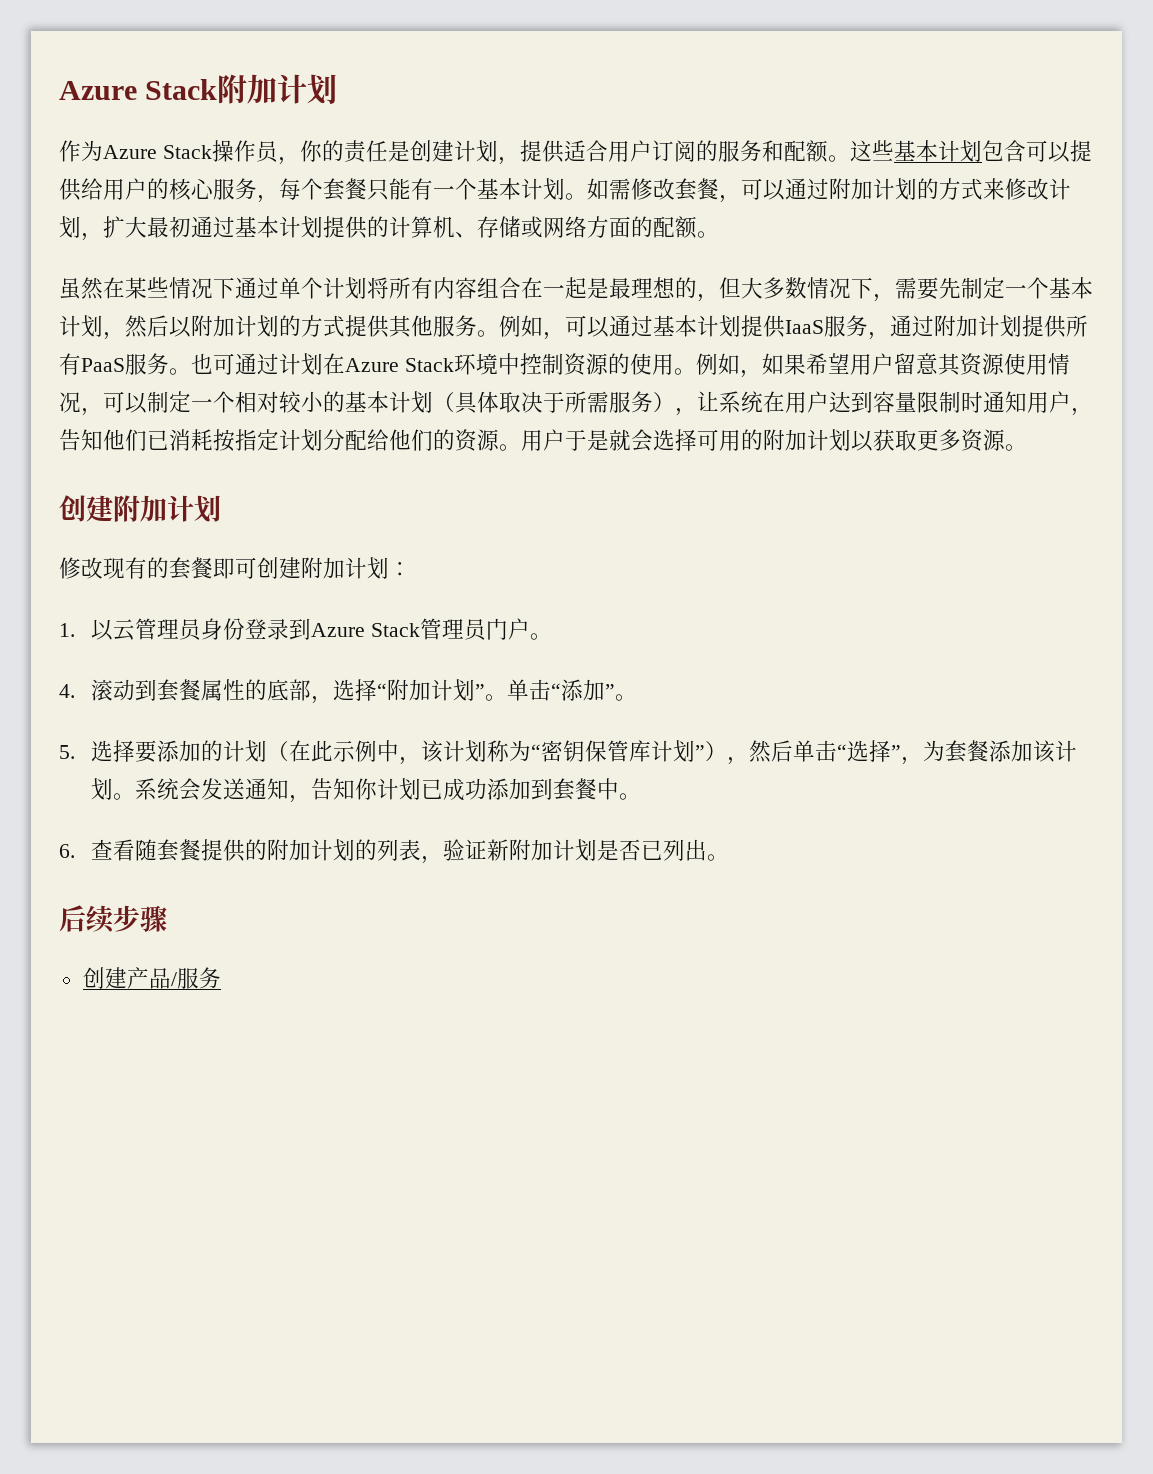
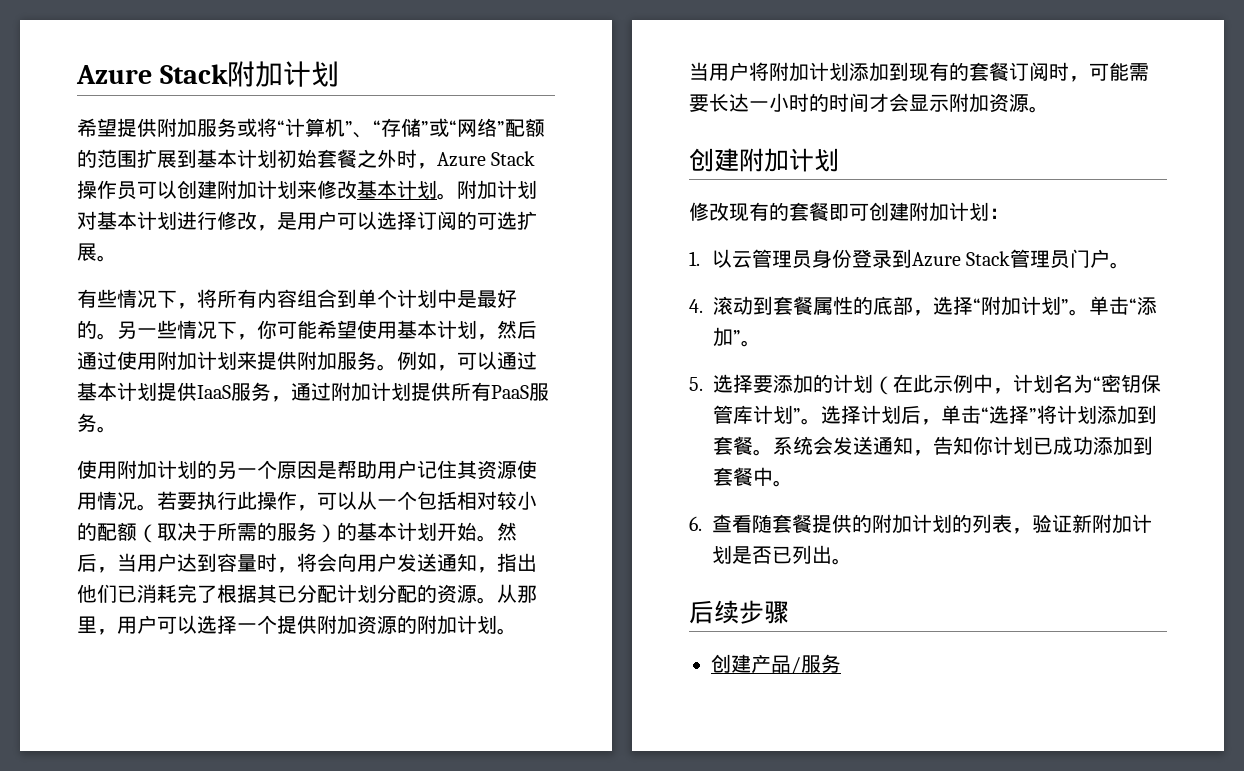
- 作为Azure Stack操作员，你的责任是创建计划，提供适合用户订阅的服务和配额。这些基本计划包含可以提供给用户的核心服务，每个套餐只能有一个基本计划。如需修改套餐，可以通过附加计划的方式来修改计划，扩大最初通过基本计划提供的计算机、存储或网络方面的配额。
- 虽然在某些情况下通过单个计划将所有内容组合在一起是最理想的，但大多数情况下，需要先制定一个基本计划，然后以附加计划的方式提供其他服务。
+ 希望提供附加服务或将“计算机”、“存储”或“网络”配额的范围扩展到基本计划初始套餐之外时，Azure Stack操作员可以创建附加计划来修改基本计划。附加计划对基本计划进行修改，是用户可以选择订阅的可选扩展。
+ 有些情况下，将所有内容组合到单个计划中是最好的。另一些情况下，你可能希望使用基本计划，然后通过使用附加计划来提供附加服务。
- 例如，可以通过基本计划提供IaaS服务，通过附加计划提供所有PaaS服务。也可通过计划在Azure Stack环境中控制资源的使用。例如，如果希望用户留意其资源使用情况，可以制定一个相对较小的基本计划（具体取决于所需服务），让系统在用户达到容量限制时通知用户，告知他们已消耗按指定计划分配给他们的资源。
+ 例如，可以通过基本计划提供IaaS服务，通过附加计划提供所有PaaS服务。
+ 使用附加计划的另一个原因是帮助用户记住其资源使用情况。若要执行此操作，可以从一个包括相对较小的配额（取决于所需的服务）的基本计划开始。然后，当用户达到容量时，将会向用户发送通知，指出他们已消耗完了根据其已分配计划分配的资源。
- 用户于是就会选择可用的附加计划以获取更多资源。
+ 从那里，用户可以选择一个提供附加资源的附加计划。
+ 当用户将附加计划添加到现有的套餐订阅时，可能需要长达一小时的时间才会显示附加资源。
- 5.选择要添加的计划（在此示例中，该计划称为“密钥保管库计划”），然后单击“选择”，为套餐添加该计划。
+ 5.选择要添加的计划（在此示例中，计划名为“密钥保管库计划”。选择计划后，单击“选择”将计划添加到套餐。

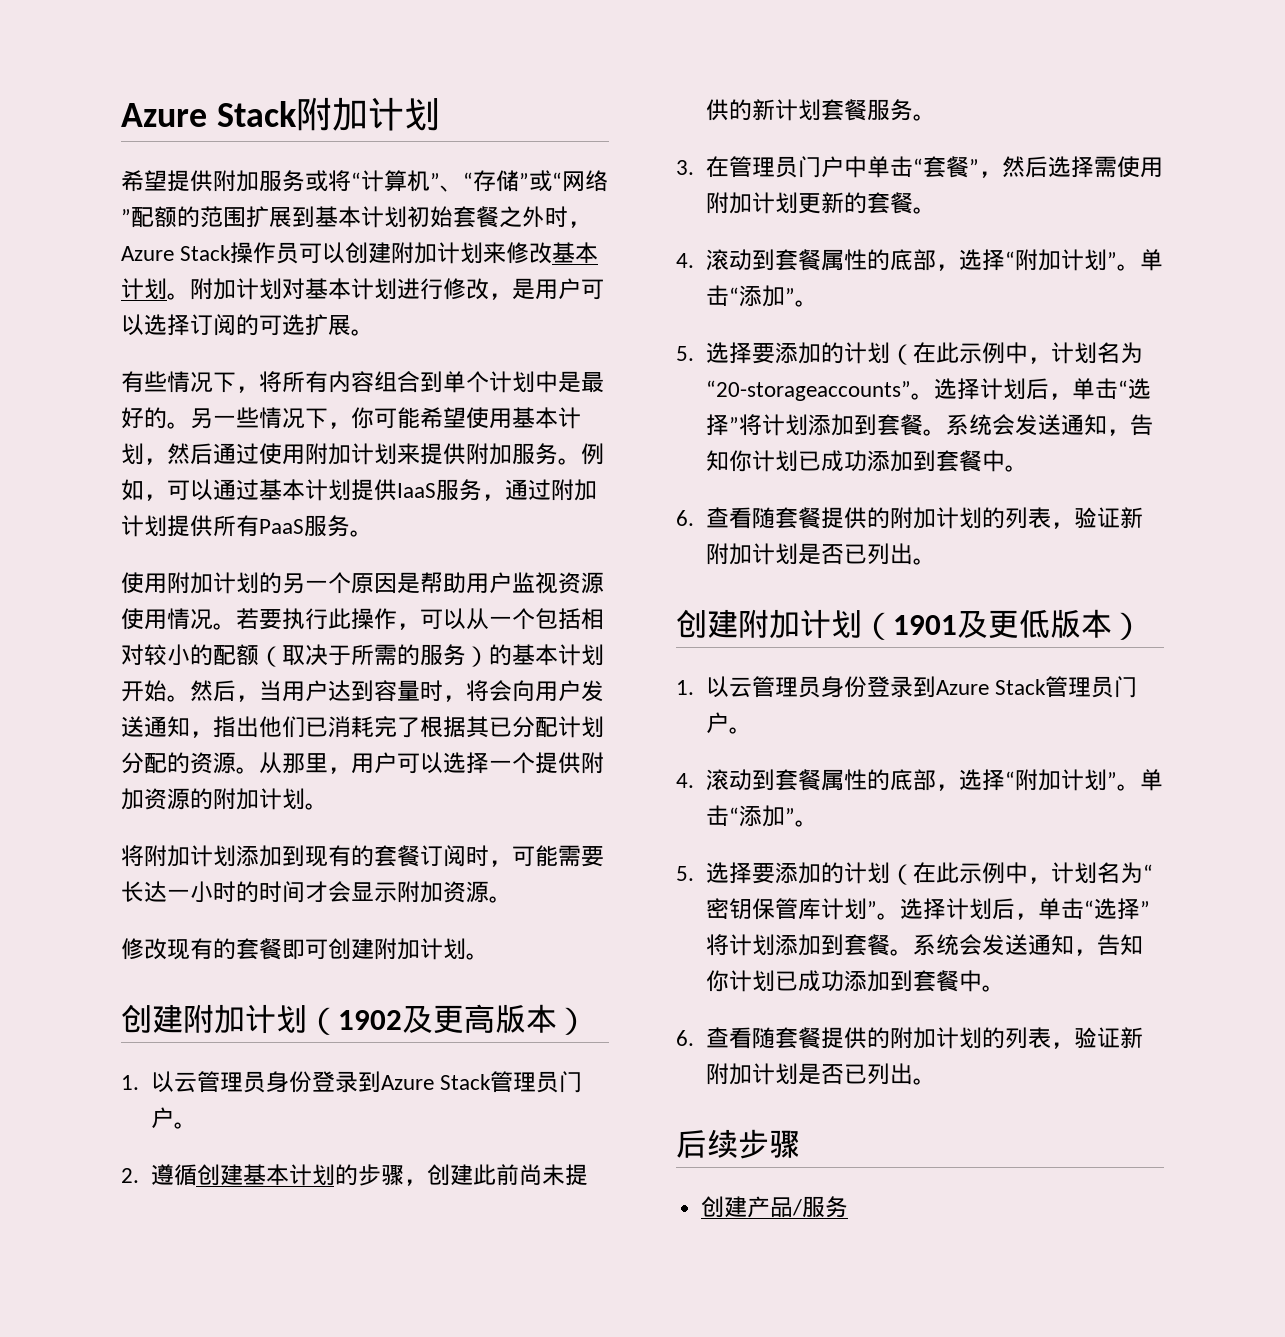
- 使用附加计划的另一个原因是帮助用户记住其资源使用情况。
+ 使用附加计划的另一个原因是帮助用户监视资源使用情况。
- 当用户将附加计划添加到现有的套餐订阅时，可能需要长达一小时的时间才会显示附加资源。
- 创建附加计划
+ 将附加计划添加到现有的套餐订阅时，可能需要长达一小时的时间才会显示附加资源。
- 修改现有的套餐即可创建附加计划：
+ 修改现有的套餐即可创建附加计划。
+ 创建附加计划（1902及更高版本）
+ 1.以云管理员身份登录到Azure Stack管理员门户。
+ 2.遵循创建基本计划的步骤，创建此前尚未提供的新计划套餐服务。
+ 3.在管理员门户中单击“套餐”，然后选择需使用附加计划更新的套餐。
+ 4.滚动到套餐属性的底部，选择“附加计划”。单击“添加”。
+ 5.选择要添加的计划（在此示例中，计划名为“20-storageaccounts”。选择计划后，单击“选择”将计划添加到套餐。系统会发送通知，告知你计划已成功添加到套餐中。
+ 6.查看随套餐提供的附加计划的列表，验证新附加计划是否已列出。
+ 创建附加计划（1901及更低版本）

